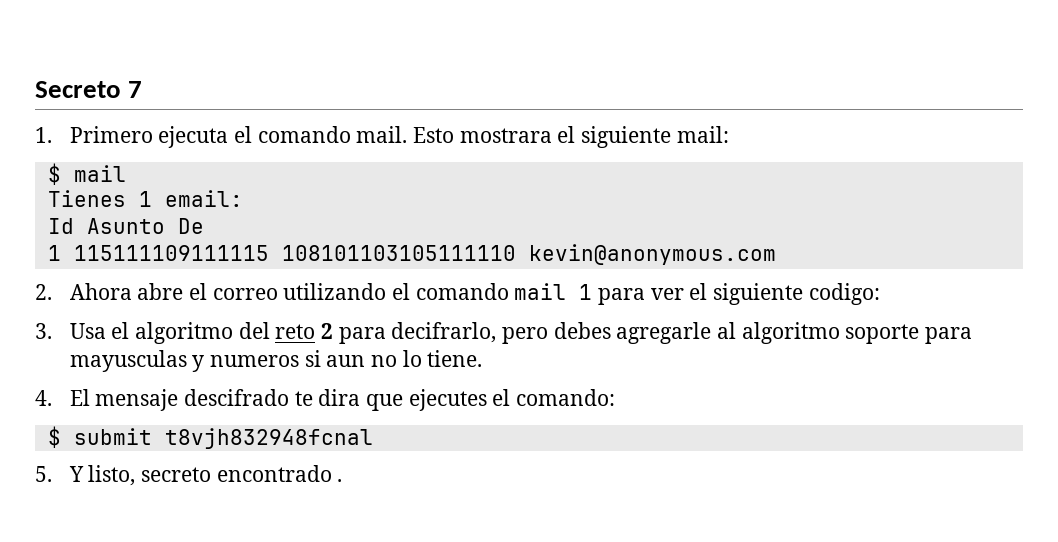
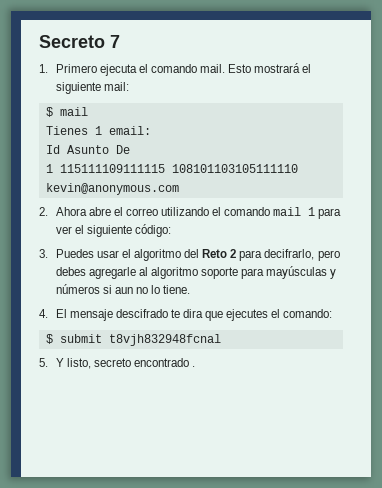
- Esto mostrara el siguiente mail:
+ Esto mostrará el siguiente mail:
- 2. Ahora abre el correo utilizando el comando mail 1 para ver el siguiente codigo:
+ 2. Ahora abre el correo utilizando el comando mail 1 para ver el siguiente código:
- 3. Usa el algoritmo del reto 2 para decifrarlo, pero debes agregarle al algoritmo soporte para mayusculas y numeros si aun no lo tiene.
+ 3. Puedes usar el algoritmo del Reto 2 para decifrarlo, pero debes agregarle al algoritmo soporte para mayúsculas y números si aun no lo tiene.

